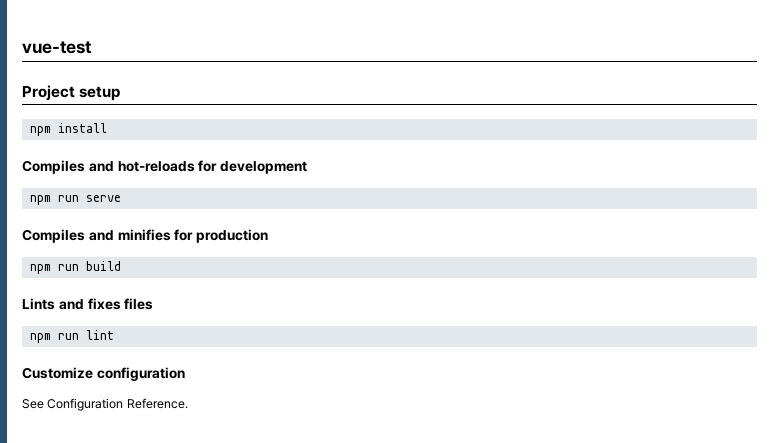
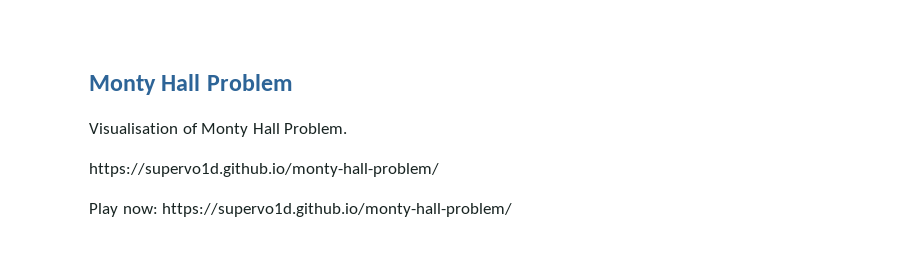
- vue-test
- Project setup
- npm install
- Compiles and hot-reloads for development
- npm run serve
- Compiles and minifies for production
- npm run build
- Lints and fixes files
- npm run lint
- Customize configuration
- See Configuration Reference.
+ Monty Hall Problem
+ Visualisation of Monty Hall Problem.
+ https://supervo1d.github.io/monty-hall-problem/
+ Play now: https://supervo1d.github.io/monty-hall-problem/

